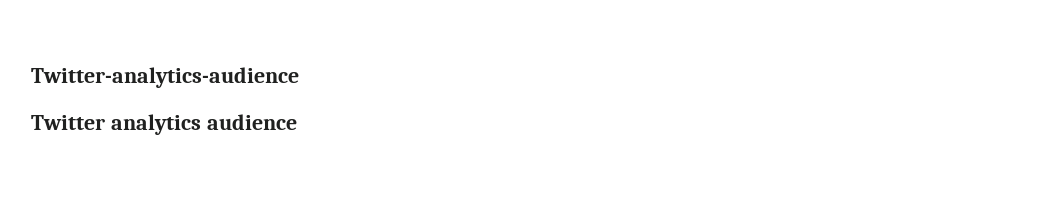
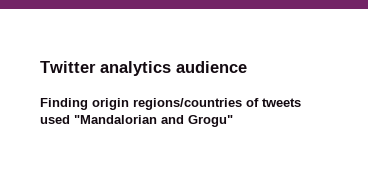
- Twitter-analytics-audience
+ Finding origin regions/countries of tweets used "Mandalorian and Grogu"

